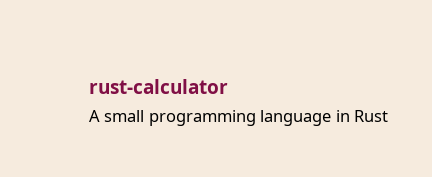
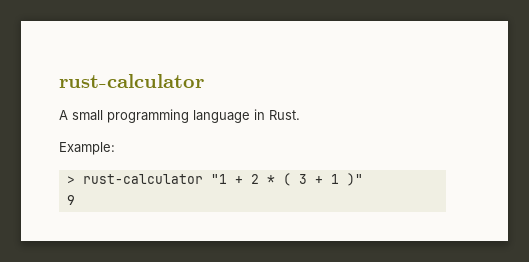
- A small programming language in Rust
+ A small programming language in Rust.
+ Example:
+ > rust-calculator "1 + 2 * ( 3 + 1 )"
+ 9

